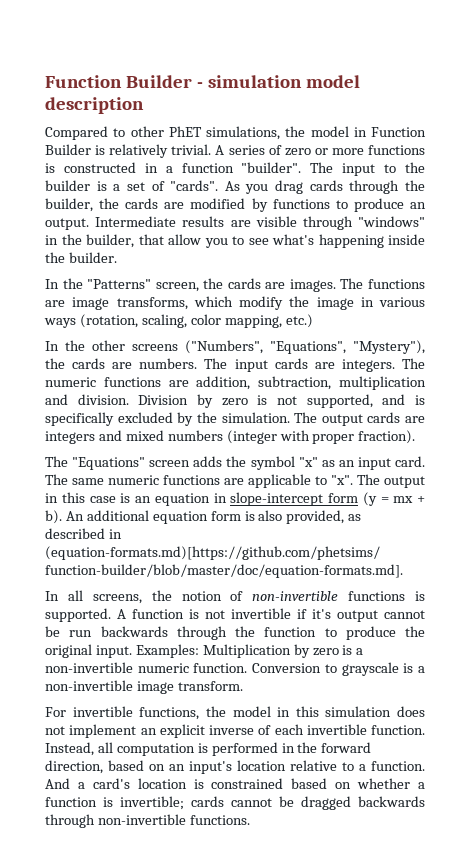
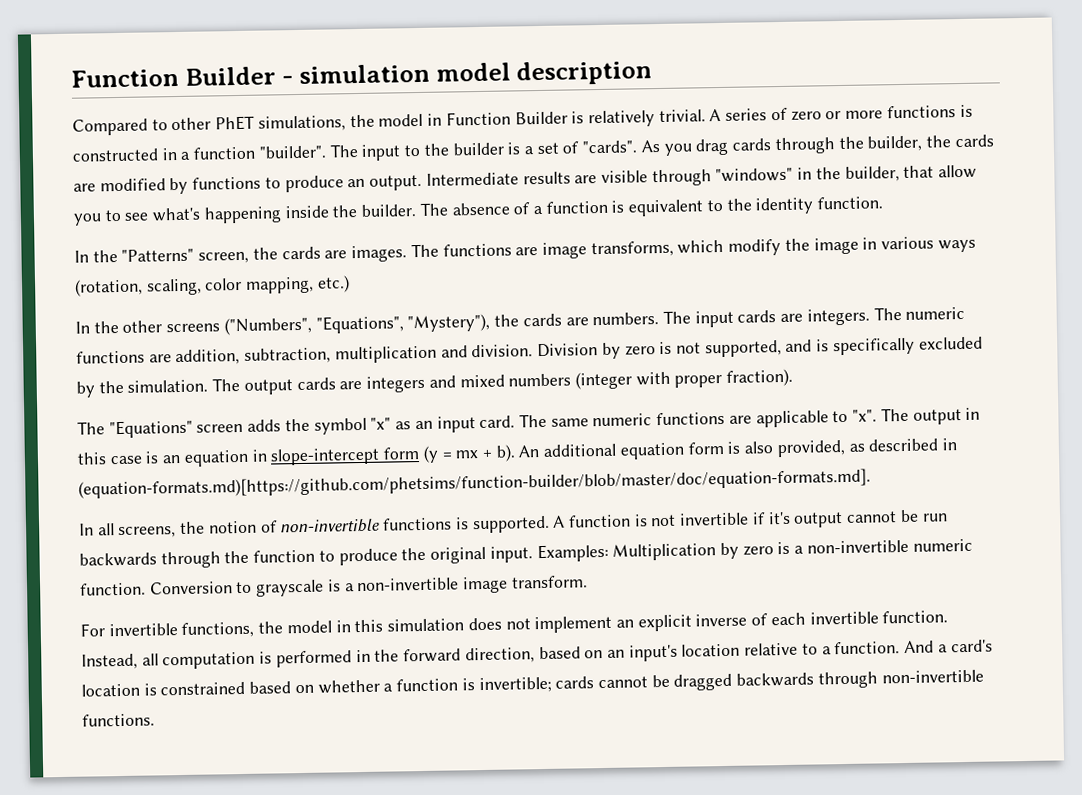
+ The absence of a function is equivalent to the identity function.

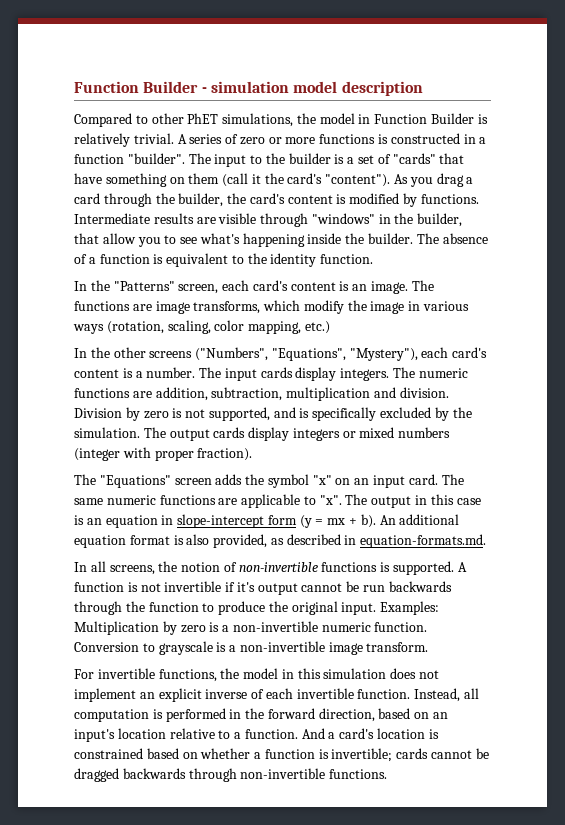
- The input to the builder is a set of "cards".
+ The input to the builder is a set of "cards" that have something on them (call it the card's "content").
- As you drag cards through the builder, the cards are modified by functions to produce an output.
+ As you drag a card through the builder, the card's content is modified by functions.
- In the "Patterns" screen, the cards are images.
+ In the "Patterns" screen, each card's content is an image.
- In the other screens ("Numbers", "Equations", "Mystery"), the cards are numbers.
+ In the other screens ("Numbers", "Equations", "Mystery"), each card's content is a number.
- The input cards are integers.
+ The input cards display integers.
- The output cards are integers and mixed numbers (integer with proper fraction).
+ The output cards display integers or mixed numbers (integer with proper fraction).
- The "Equations" screen adds the symbol "x" as an input card.
+ The "Equations" screen adds the symbol "x" on an input card.
- An additional equation form is also provided, as described in (equation-formats.md)[https://github.com/phetsims/function-builder/blob/master/doc/equation-formats.md].
+ An additional equation format is also provided, as described in equation-formats.md.

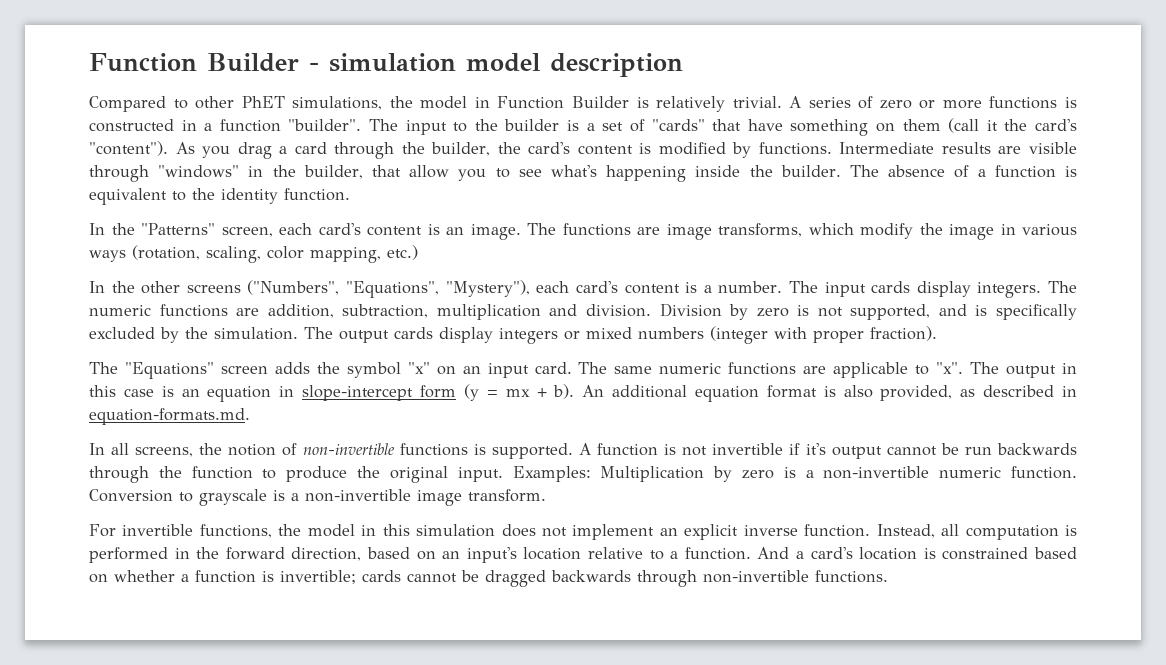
- For invertible functions, the model in this simulation does not implement an explicit inverse of each invertible function.
+ For invertible functions, the model in this simulation does not implement an explicit inverse function.

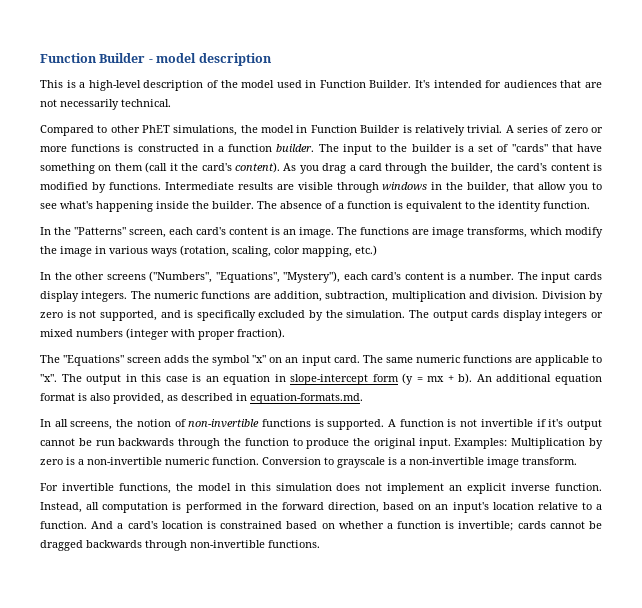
- Function Builder - simulation model description
+ Function Builder - model description
+ This is a high-level description of the model used in Function Builder. It's intended for audiences that are not necessarily technical.
- A series of zero or more functions is constructed in a function "builder".
+ A series of zero or more functions is constructed in a function builder.
- The input to the builder is a set of "cards" that have something on them (call it the card's "content").
+ The input to the builder is a set of "cards" that have something on them (call it the card's content).
- Intermediate results are visible through "windows" in the builder, that allow you to see what's happening inside the builder.
+ Intermediate results are visible through windows in the builder, that allow you to see what's happening inside the builder.

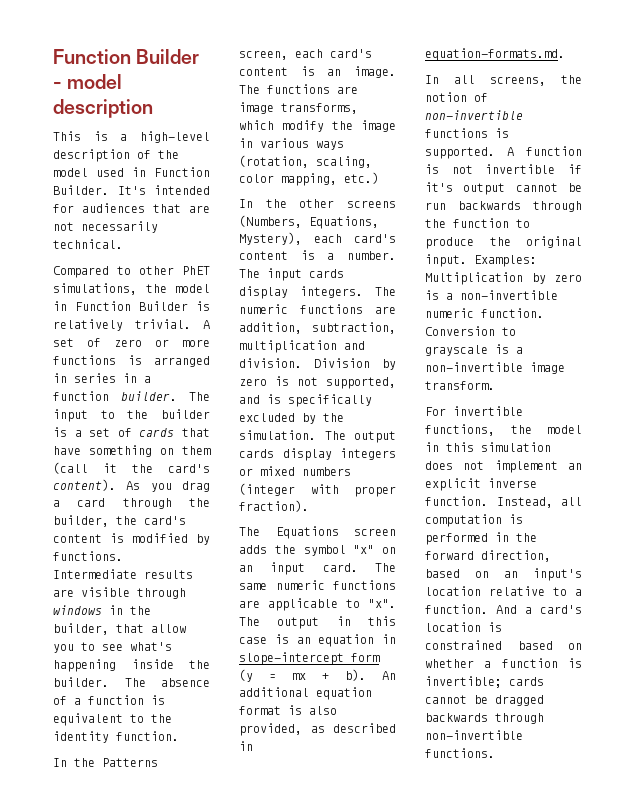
- A series of zero or more functions is constructed in a function builder.
+ A set of zero or more functions is arranged in series in a function builder.
- The input to the builder is a set of "cards" that have something on them (call it the card's content).
+ The input to the builder is a set of cards that have something on them (call it the card's content).
- In the "Patterns" screen, each card's content is an image.
+ In the Patterns screen, each card's content is an image.
- In the other screens ("Numbers", "Equations", "Mystery"), each card's content is a number.
+ In the other screens (Numbers, Equations, Mystery), each card's content is a number.
- The "Equations" screen adds the symbol "x" on an input card.
+ The Equations screen adds the symbol "x" on an input card.

